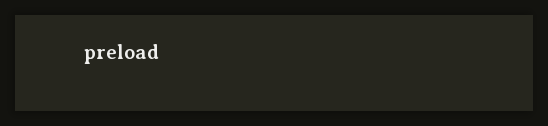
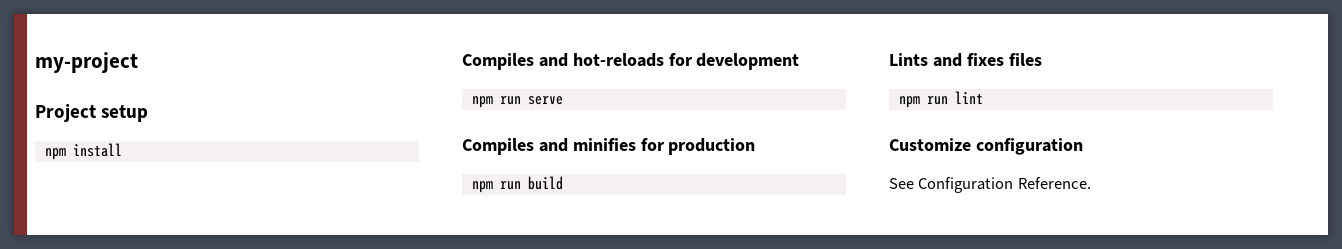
- preload
+ my-project
+ Project setup
+ npm install
+ Compiles and hot-reloads for development
+ npm run serve
+ Compiles and minifies for production
+ npm run build
+ Lints and fixes files
+ npm run lint
+ Customize configuration
+ See Configuration Reference.

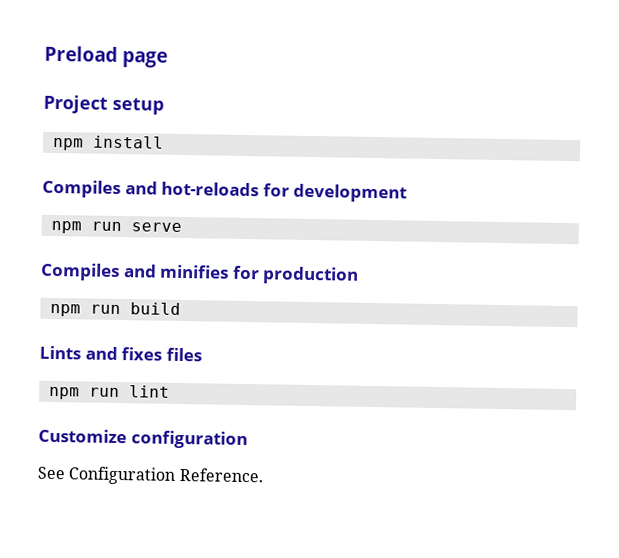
- my-project
+ Preload page

